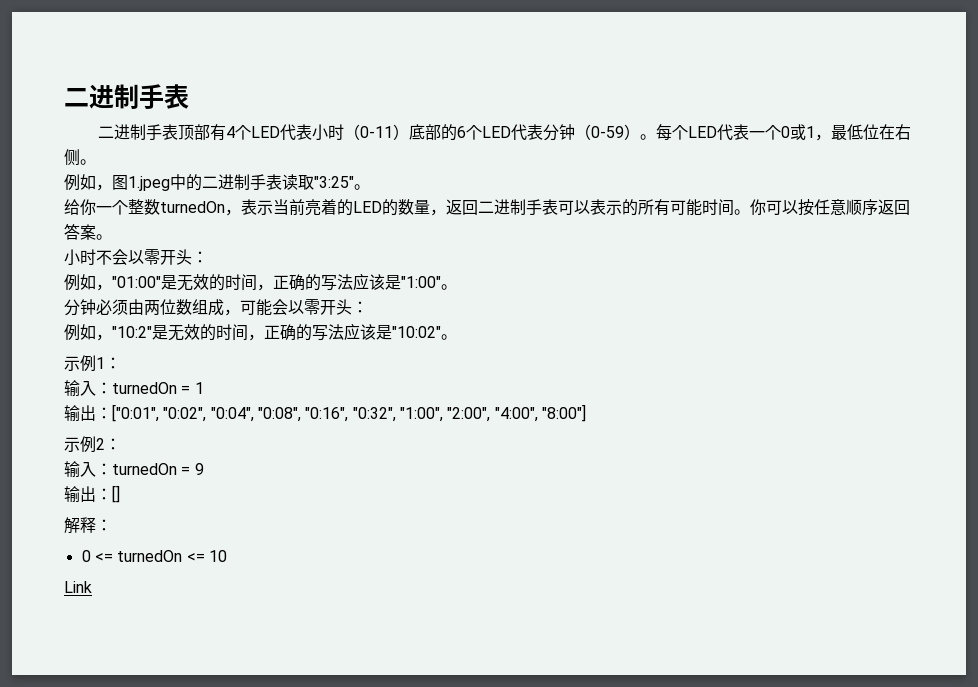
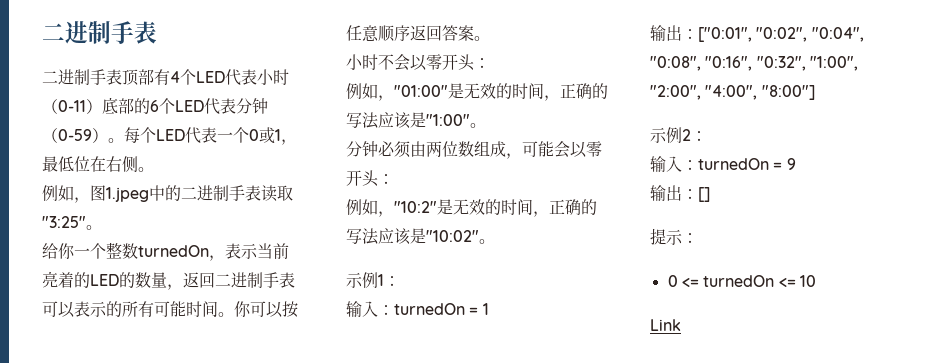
- 解释：
+ 提示：

